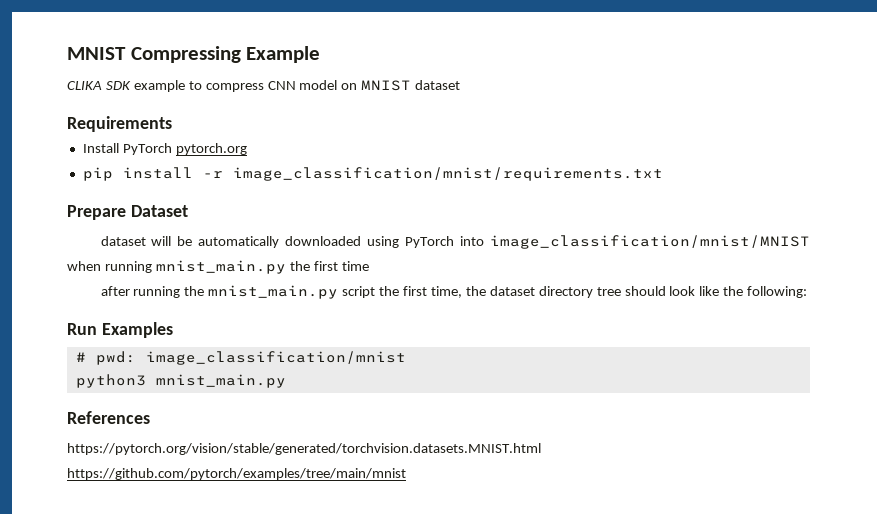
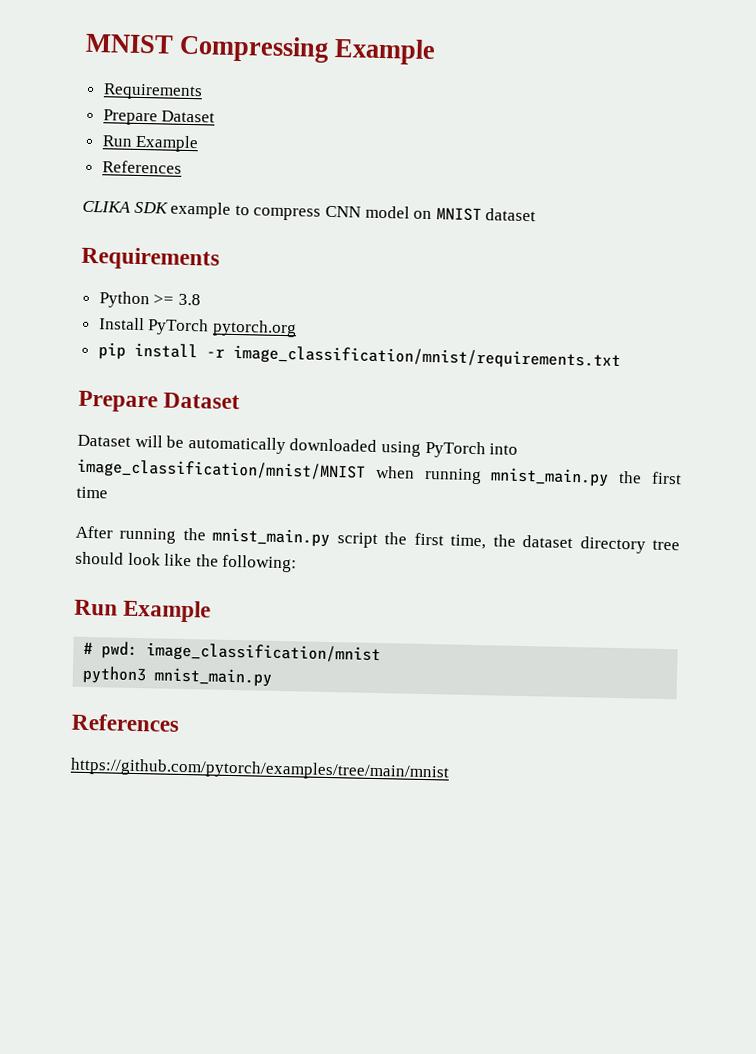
  MNIST Compressing Example
+ Requirements
+ Prepare Dataset
+ Run Example
+ References
+ Python >= 3.8
- dataset will be automatically downloaded using PyTorch into image_classification/mnist/MNIST when running mnist_main.py the first time
+ Dataset will be automatically downloaded using PyTorch into image_classification/mnist/MNIST when running mnist_main.py the first time
- after running the mnist_main.py script the first time, the dataset directory tree should look like the following:
- Run Examples
+ After running the mnist_main.py script the first time, the dataset directory tree should look like the following:
+ Run Example
- https://pytorch.org/vision/stable/generated/torchvision.datasets.MNIST.html https://github.com/pytorch/examples/tree/main/mnist
+ https://github.com/pytorch/examples/tree/main/mnist

